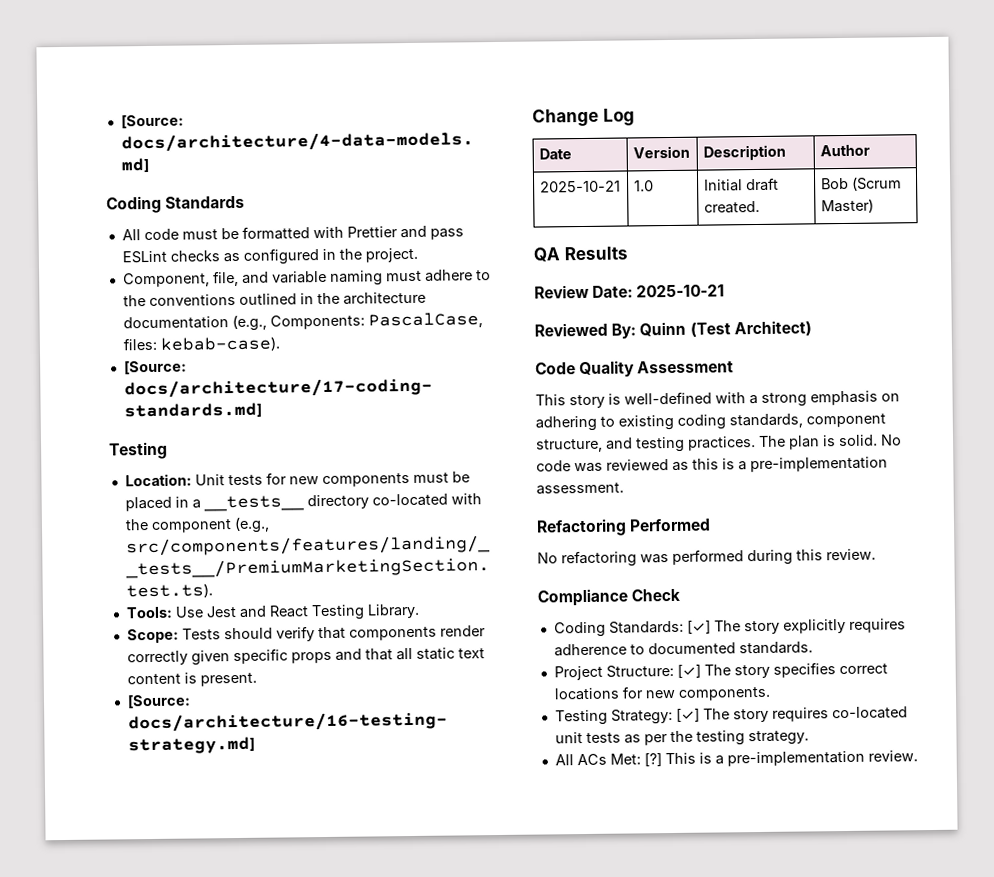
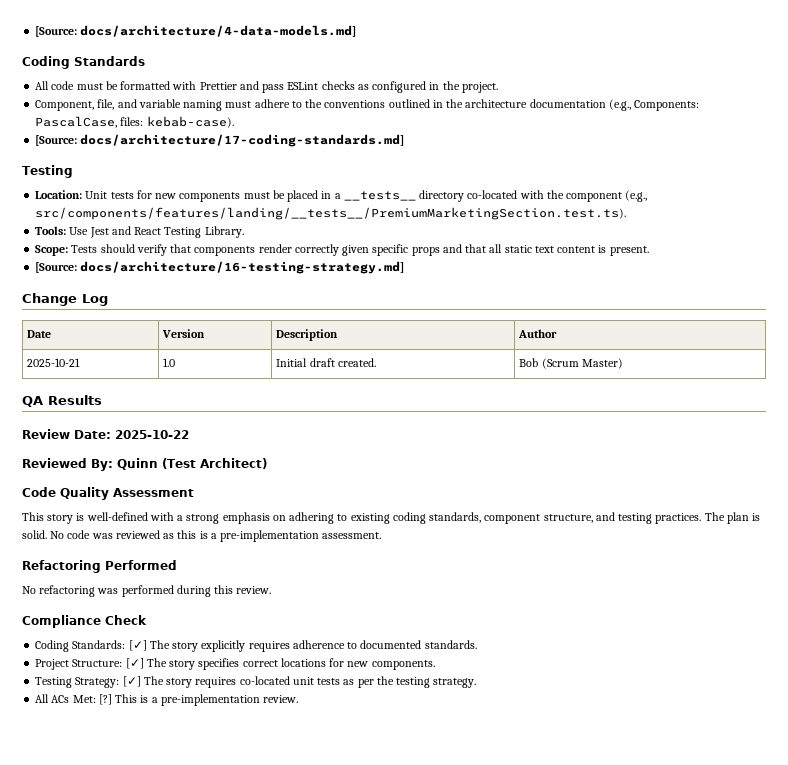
- Review Date: 2025-10-21
+ Review Date: 2025-10-22

